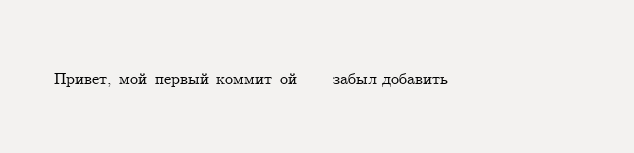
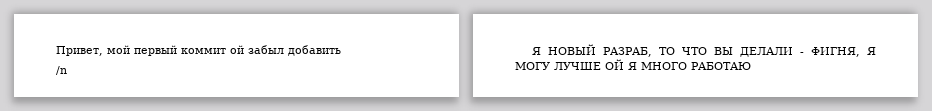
+ /n
+ Я НОВЫЙ РАЗРАБ, ТО ЧТО ВЫ ДЕЛАЛИ - ФИГНЯ, Я МОГУ ЛУЧШЕ ОЙ Я МНОГО РАБОТАЮ

